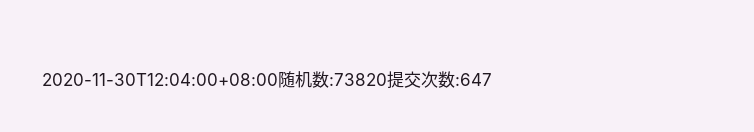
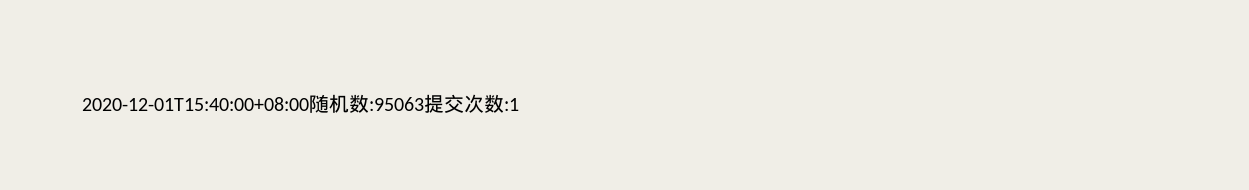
- 2020-11-30T12:04:00+08:00随机数:73820提交次数:647
+ 2020-12-01T15:40:00+08:00随机数:95063提交次数:1

